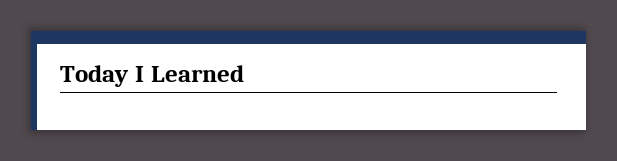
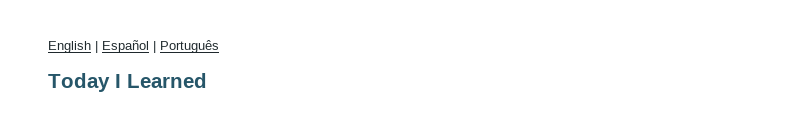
+ English | Español | Português

